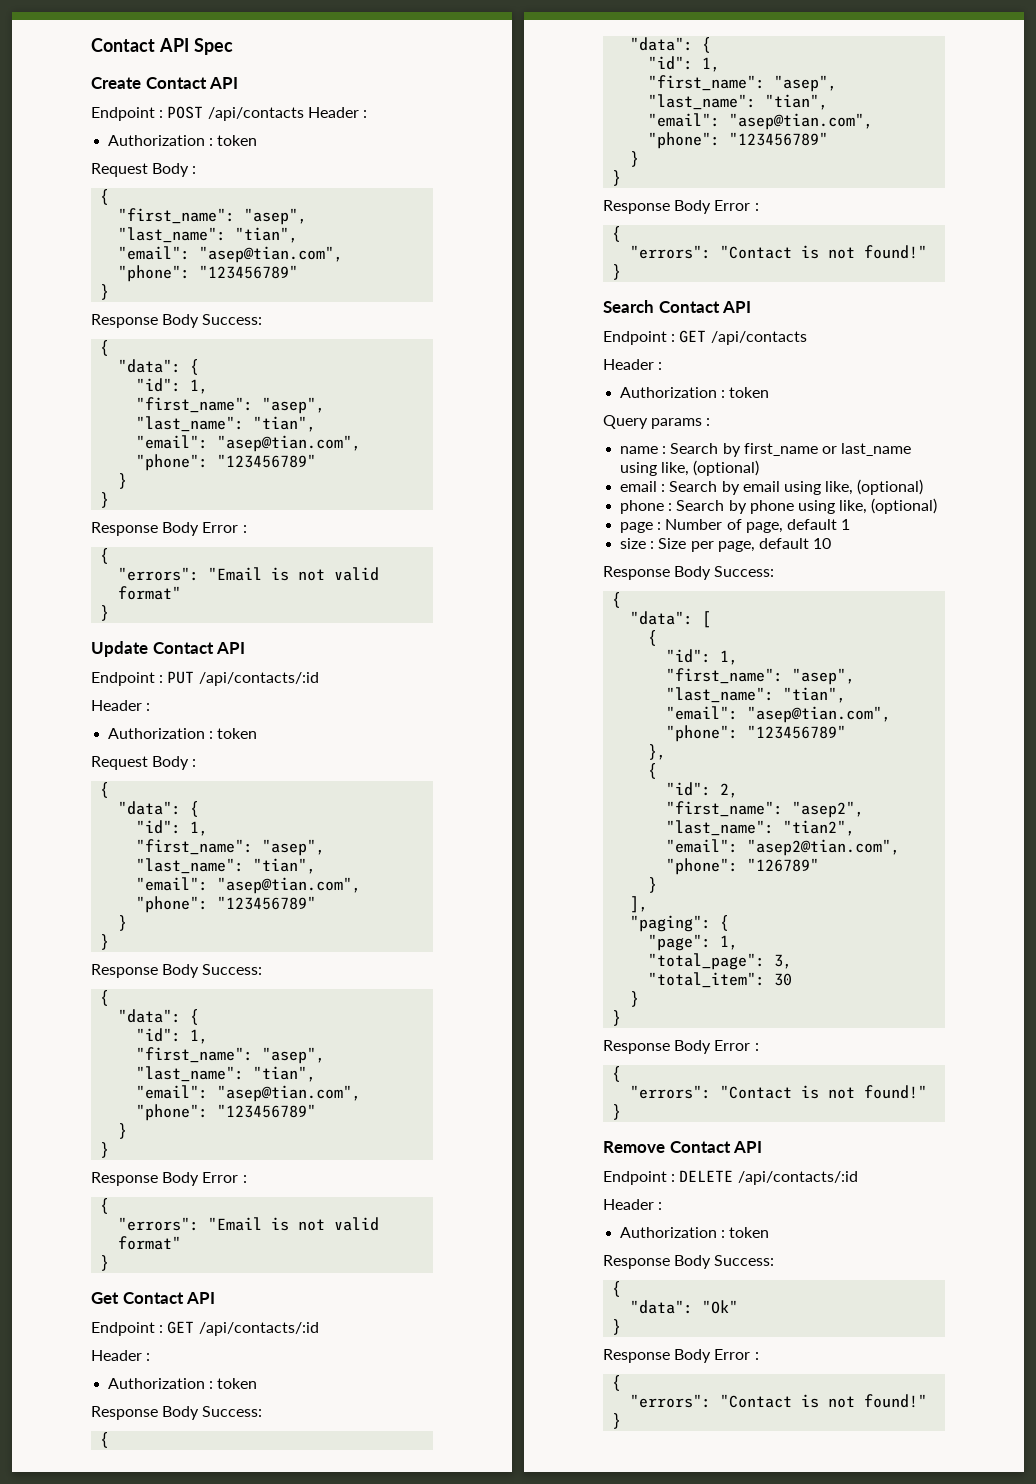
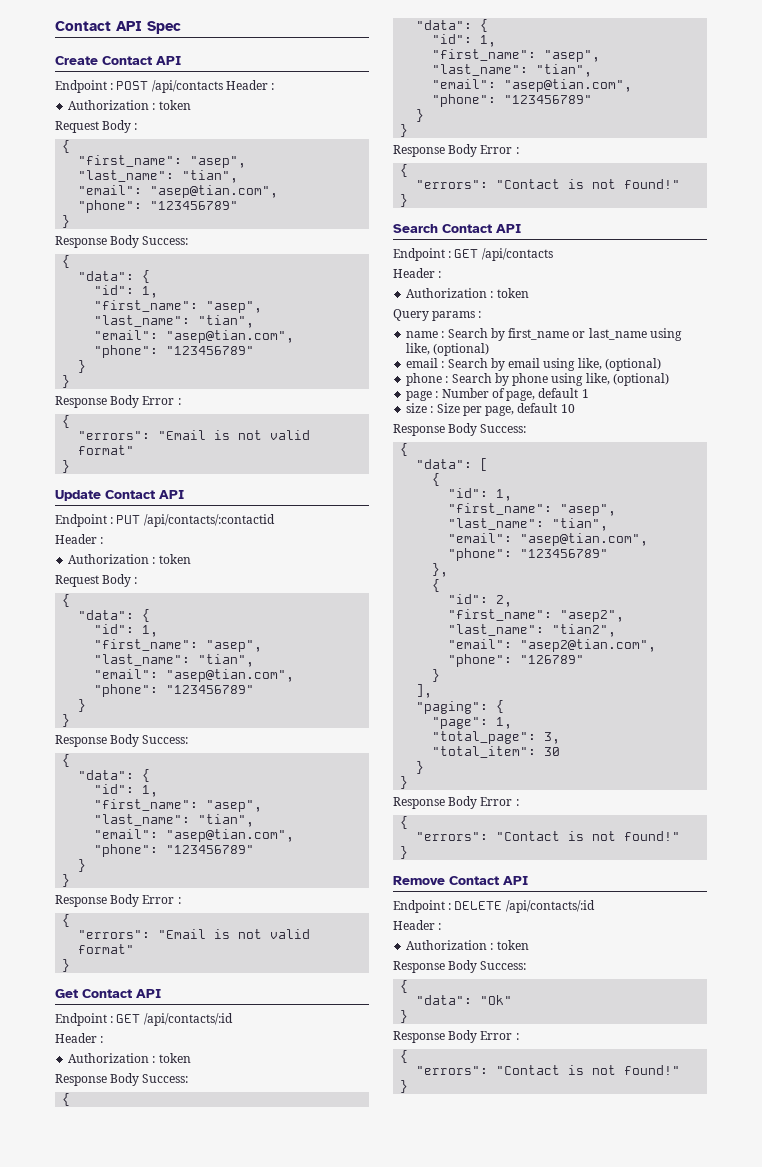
- Endpoint : PUT /api/contacts/:id
+ Endpoint : PUT /api/contacts/:contactid

